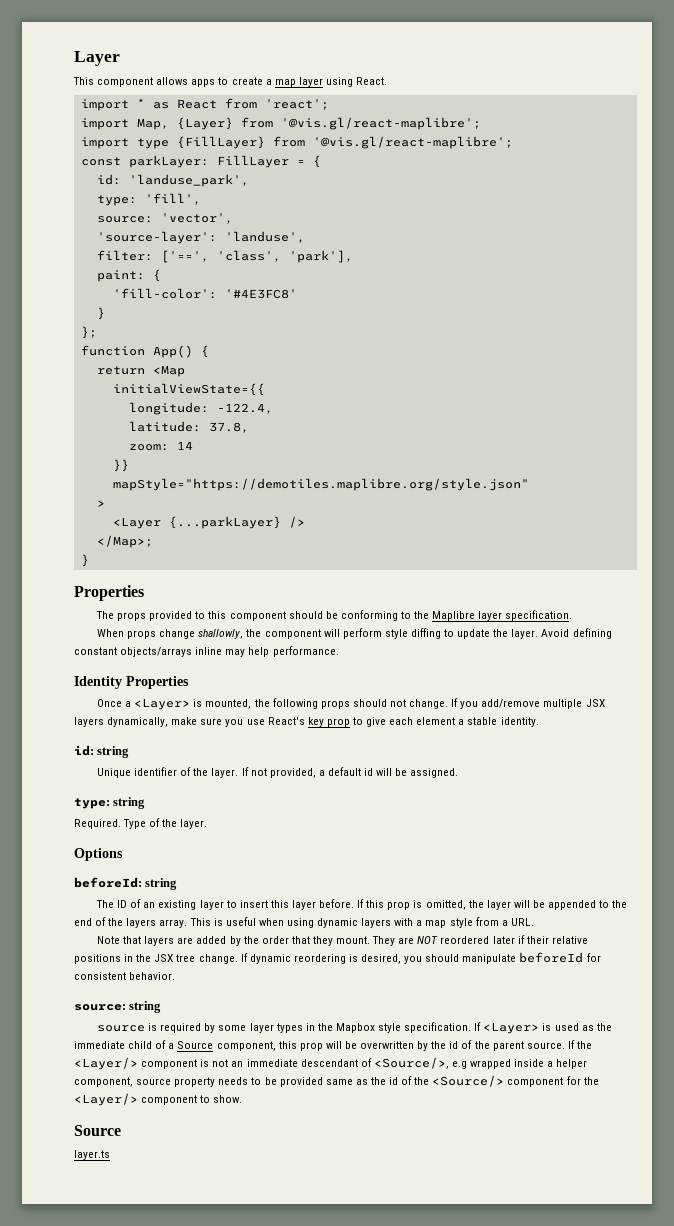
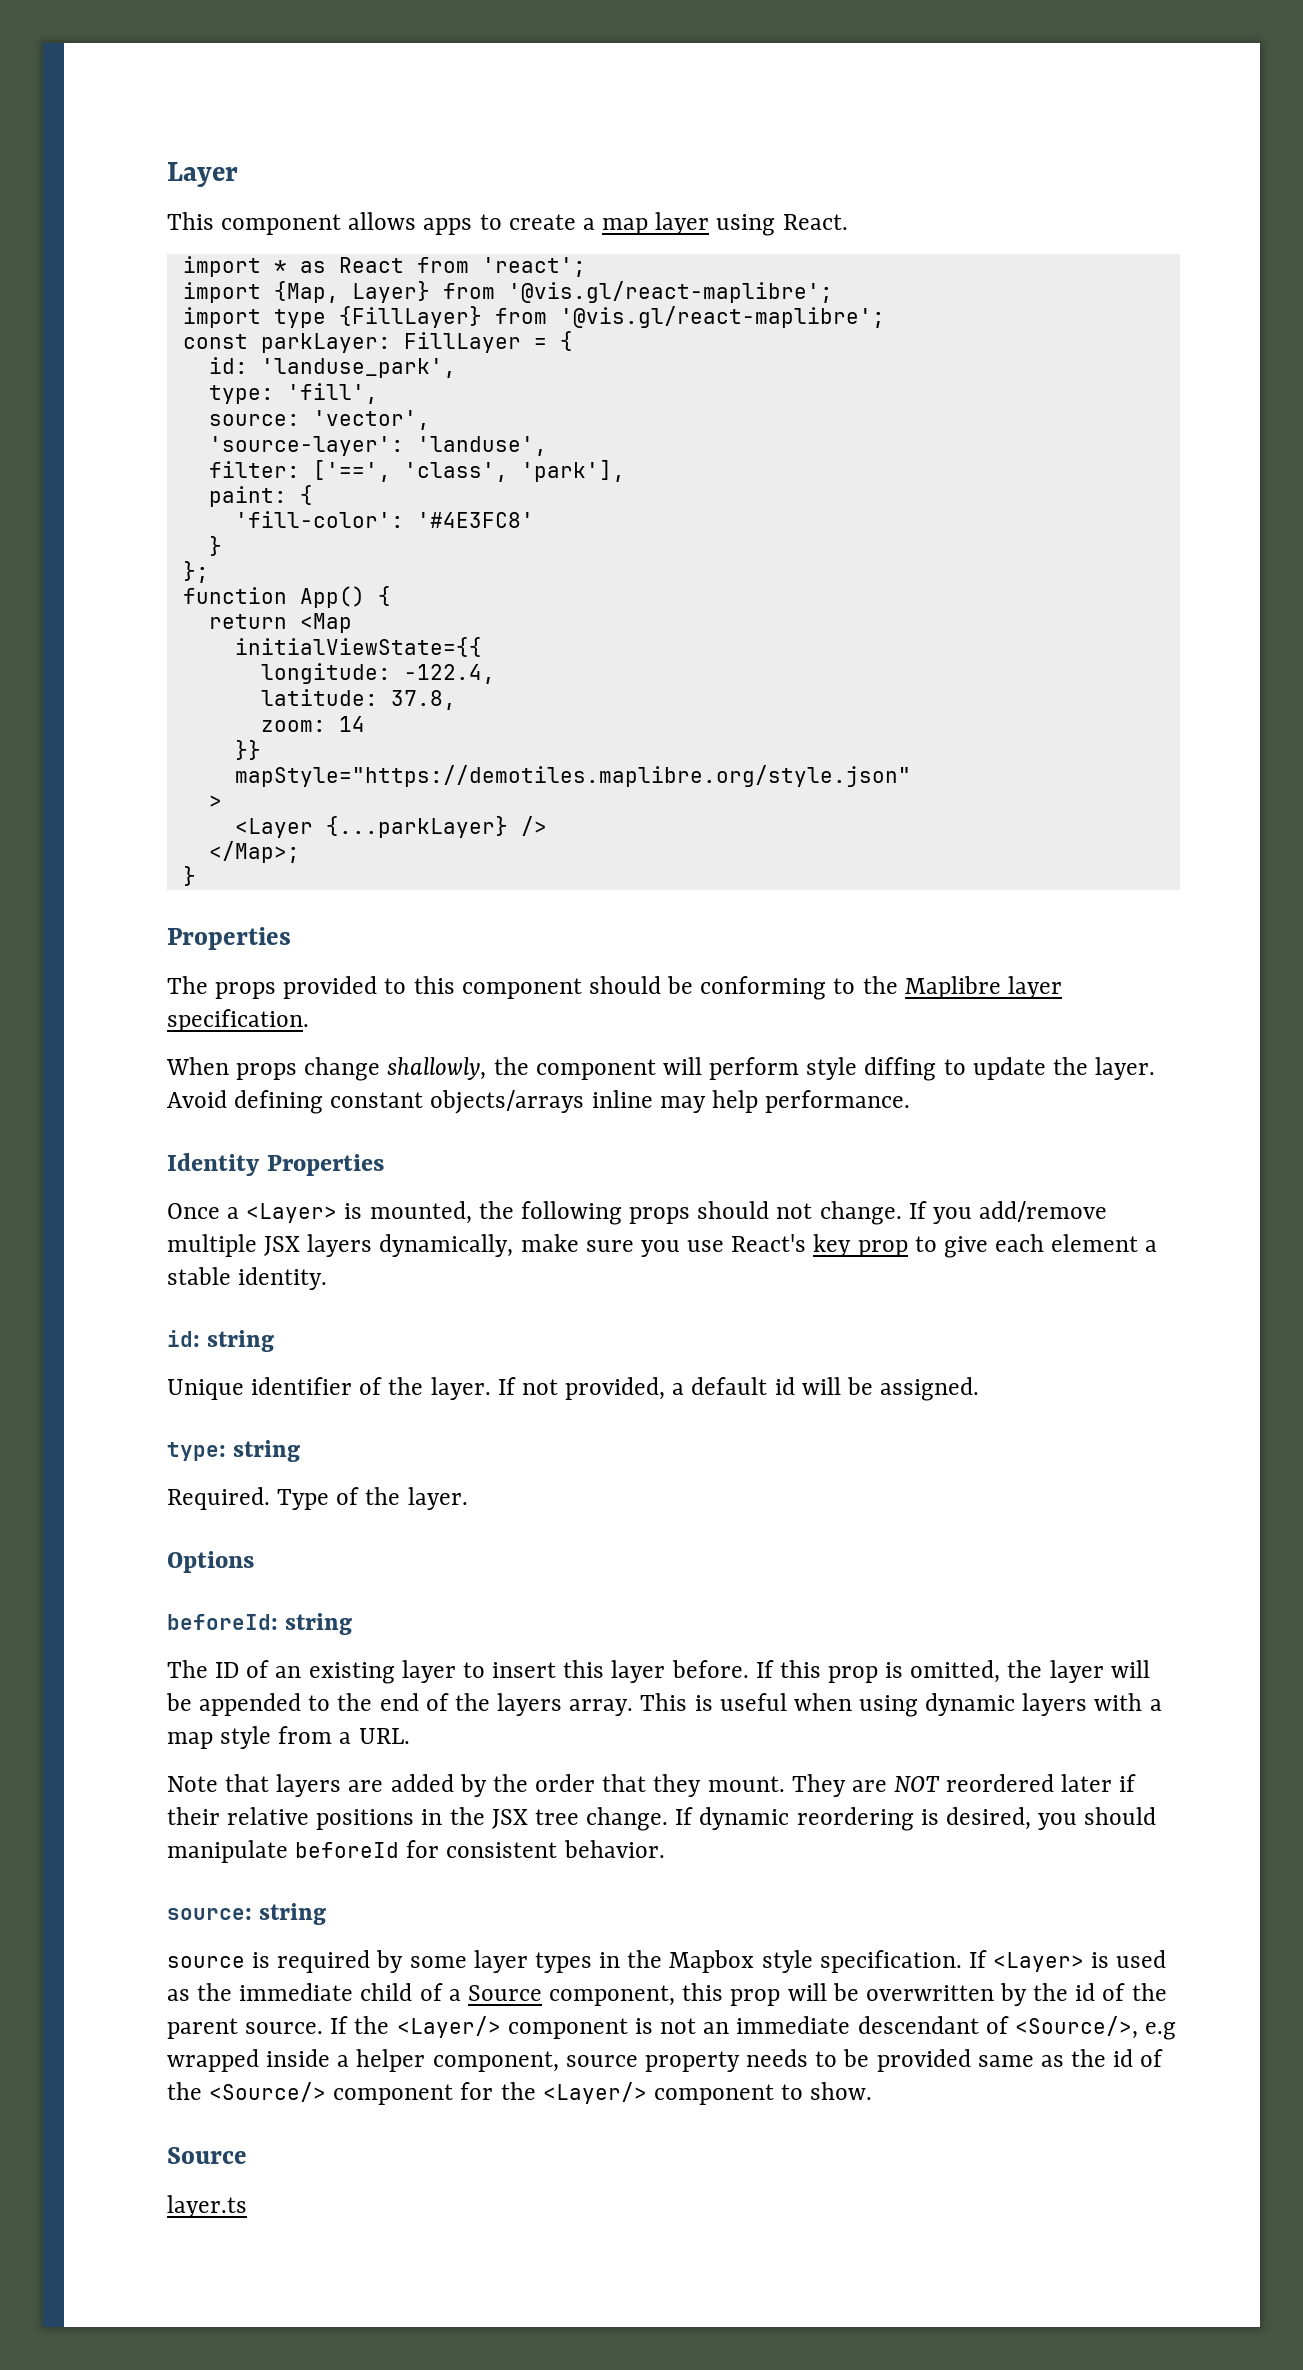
- import Map, {Layer} from '@vis.gl/react-maplibre';
+ import {Map, Layer} from '@vis.gl/react-maplibre';

